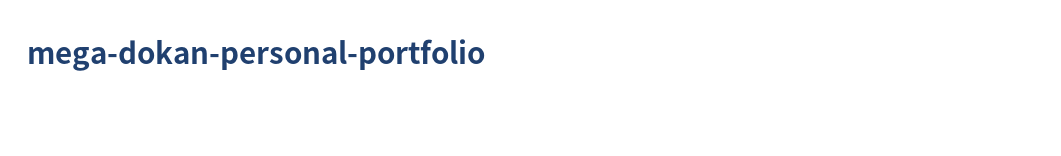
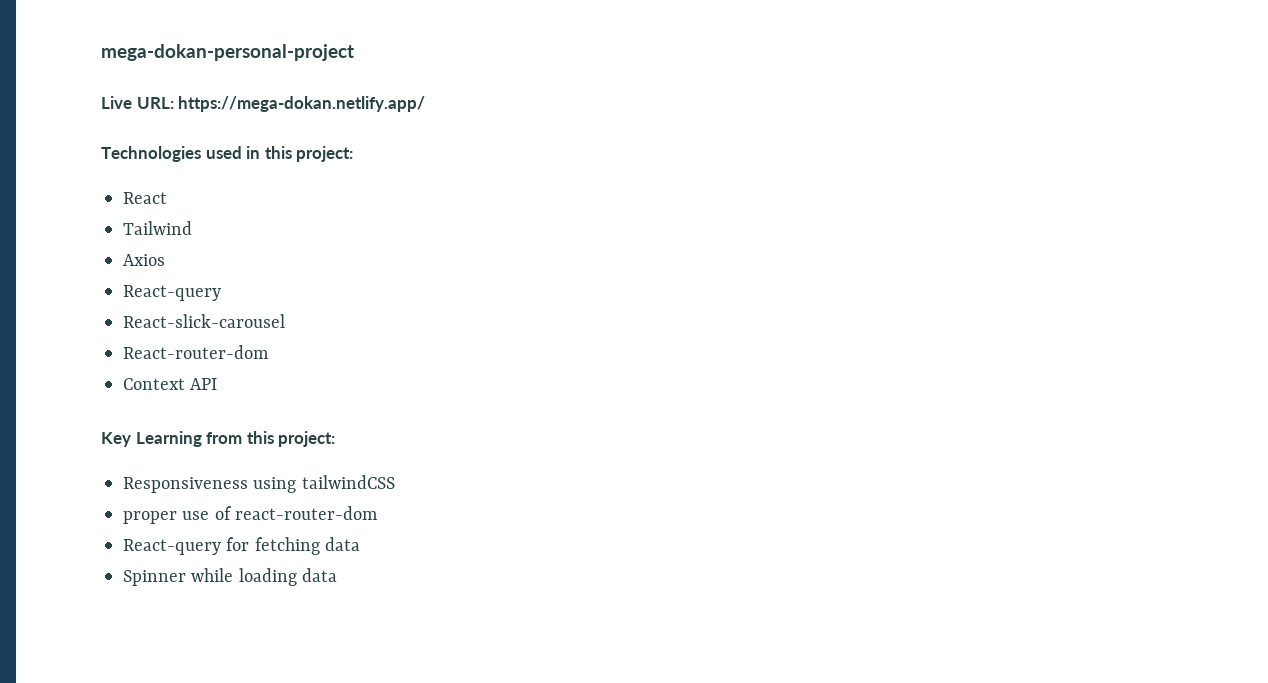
- mega-dokan-personal-portfolio
+ mega-dokan-personal-project
+ Live URL: https://mega-dokan.netlify.app/
+ Technologies used in this project:
+ React
+ Tailwind
+ Axios
+ React-query
+ React-slick-carousel
+ React-router-dom
+ Context API
+ Key Learning from this project:
+ Responsiveness using tailwindCSS
+ proper use of react-router-dom
+ React-query for fetching data
+ Spinner while loading data

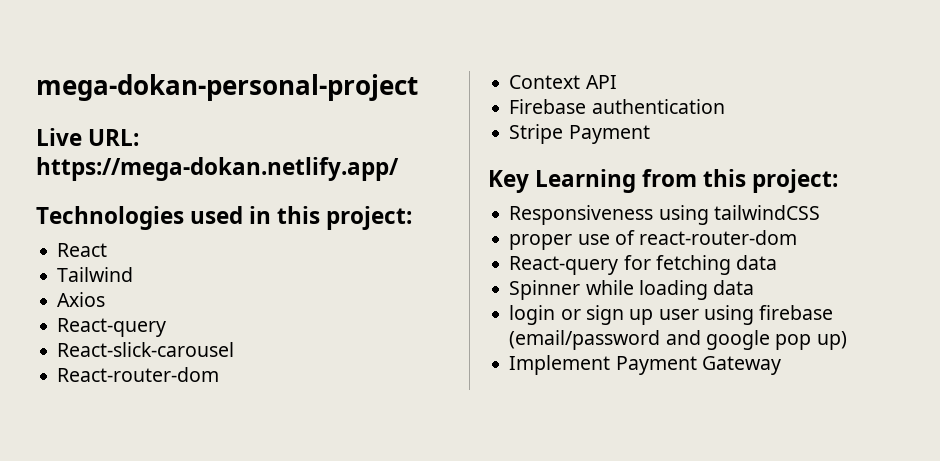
+ Firebase authentication
+ Stripe Payment
+ login or sign up user using firebase (email/password and google pop up)
+ Implement Payment Gateway

